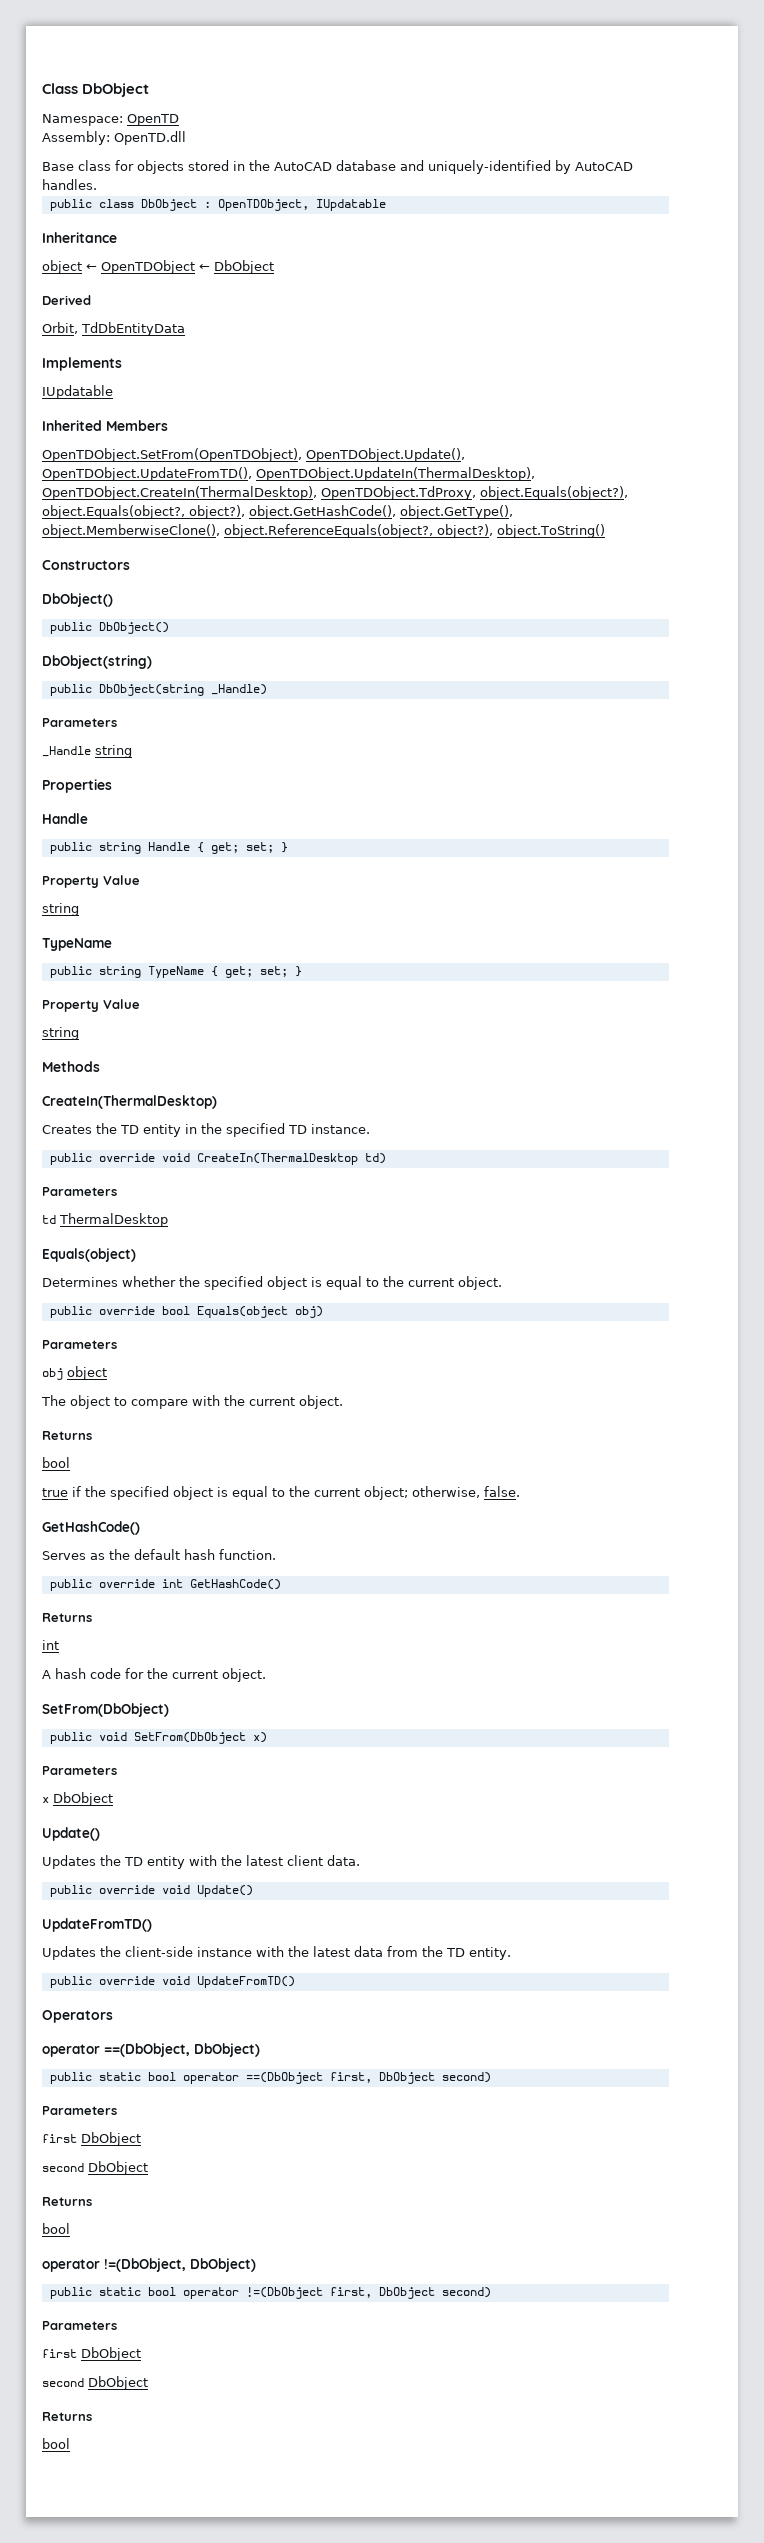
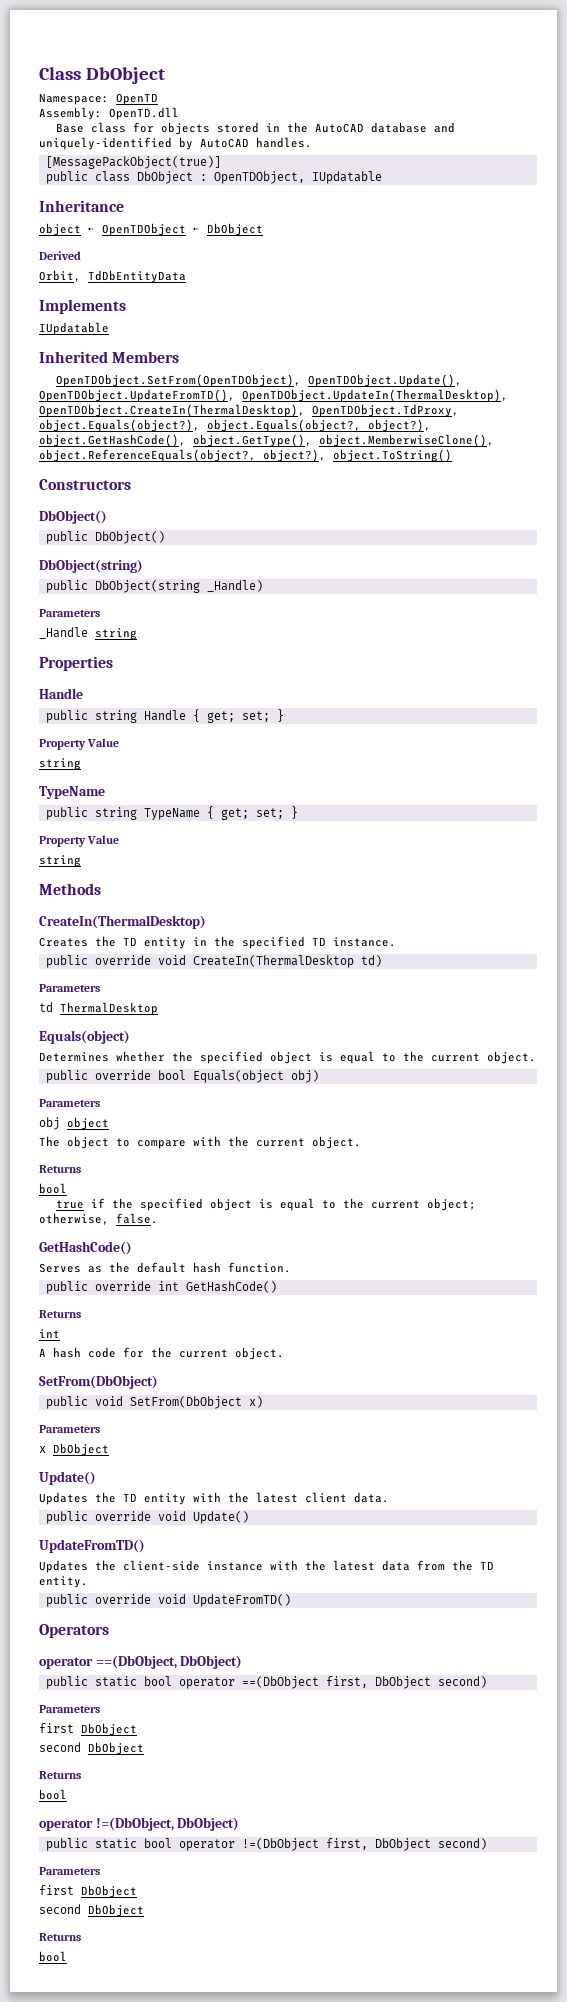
+ [MessagePackObject(true)]

